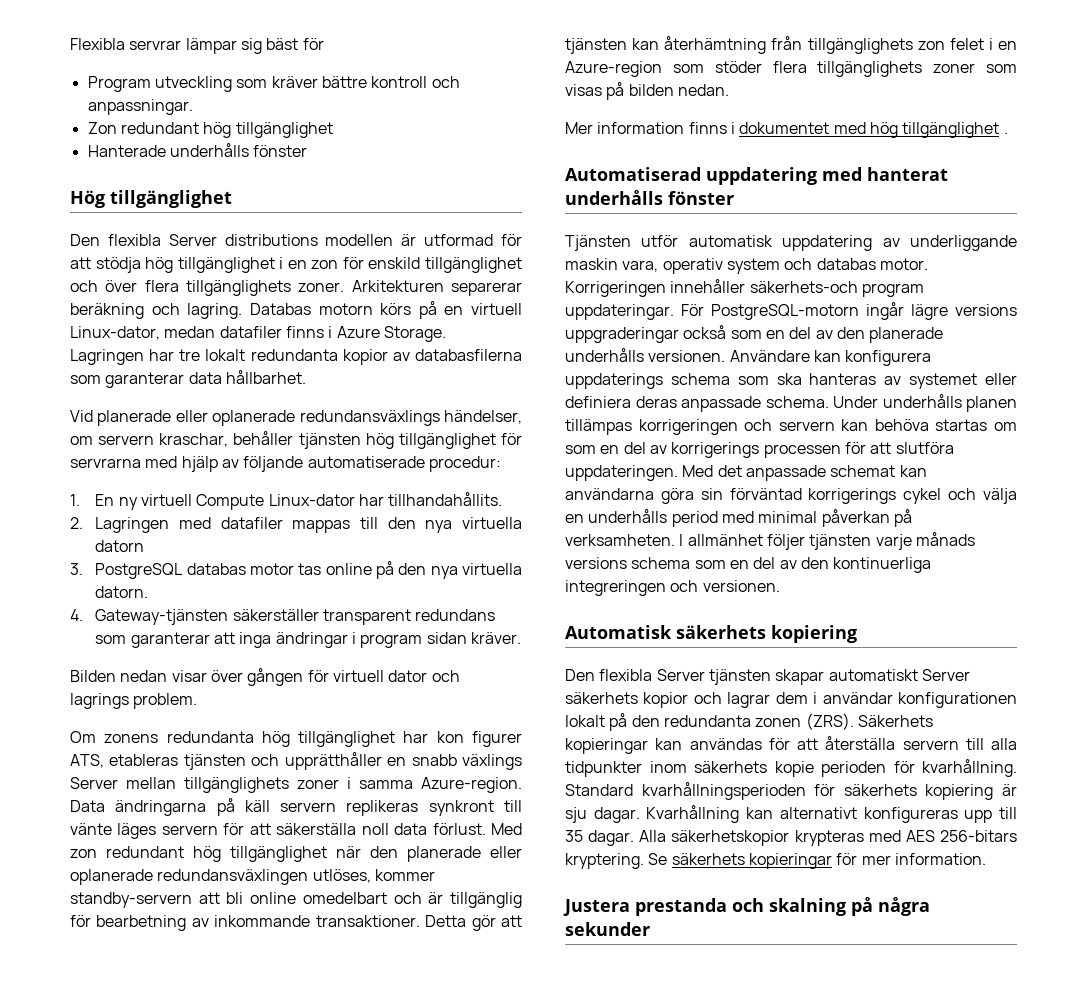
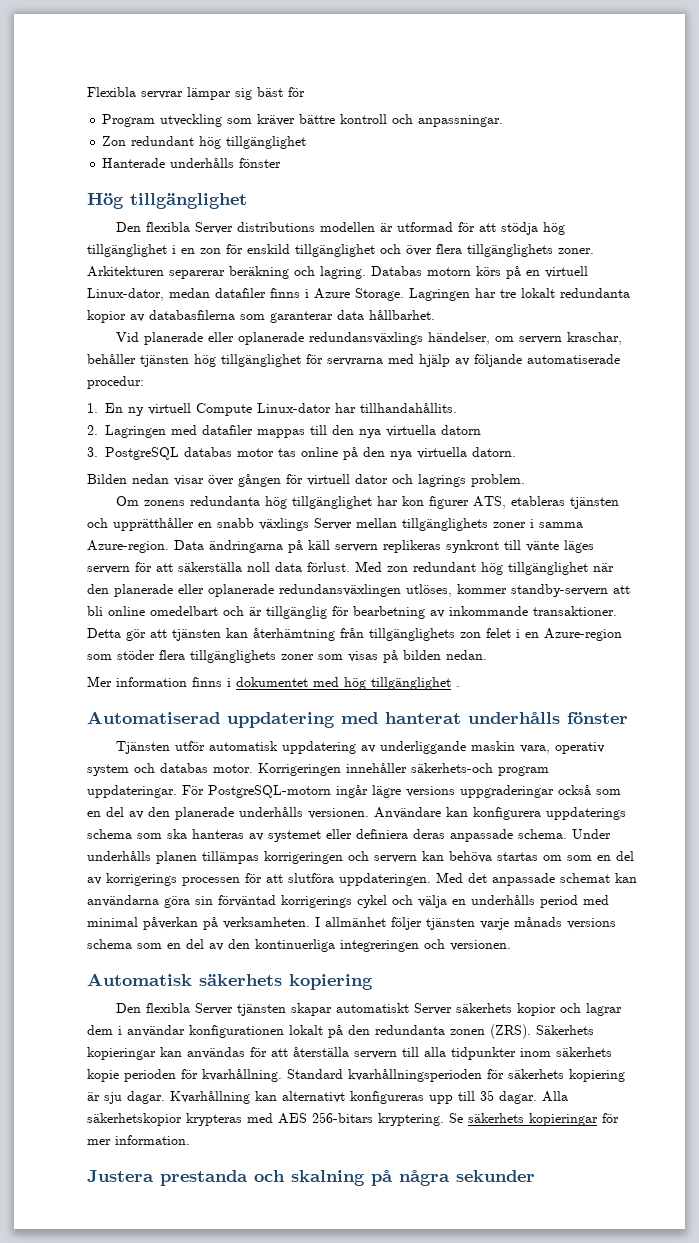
- 4. Gateway-tjänsten säkerställer transparent redundans som garanterar att inga ändringar i program sidan kräver.

